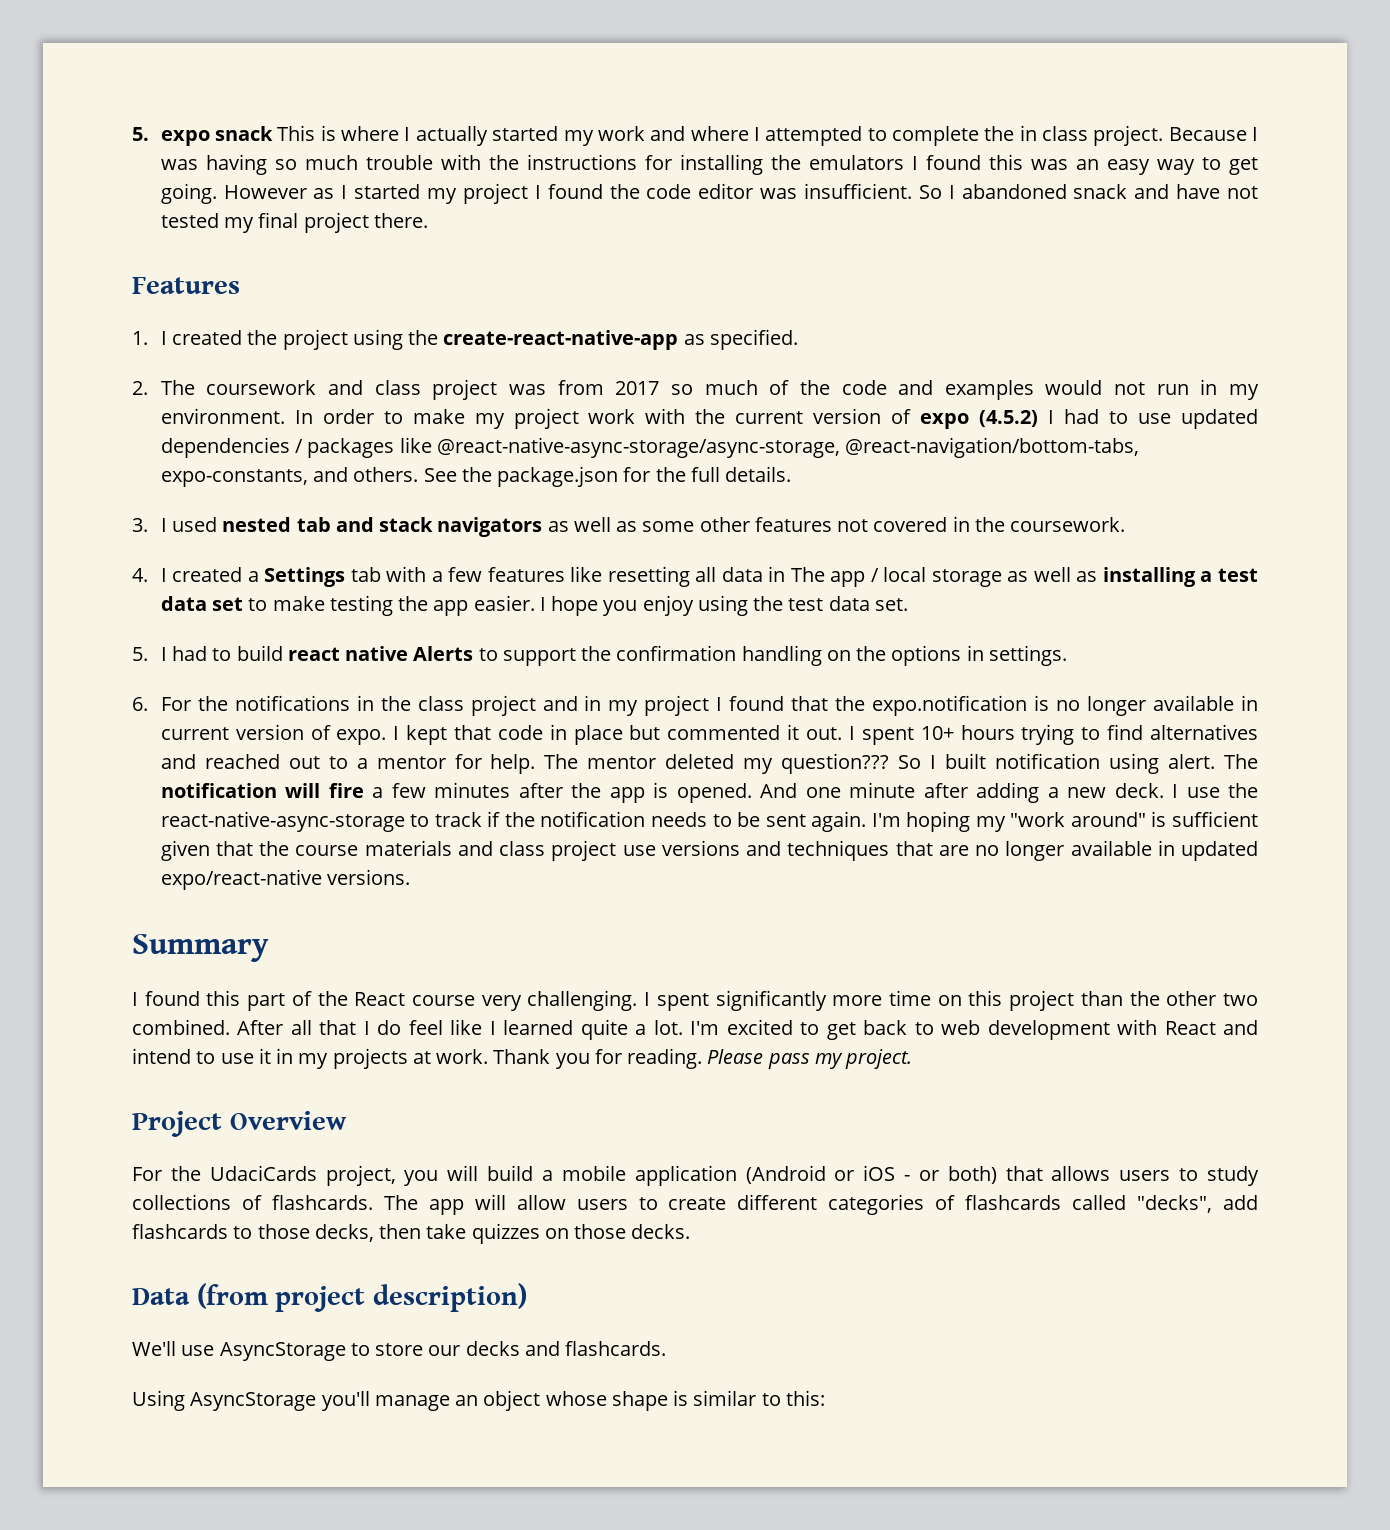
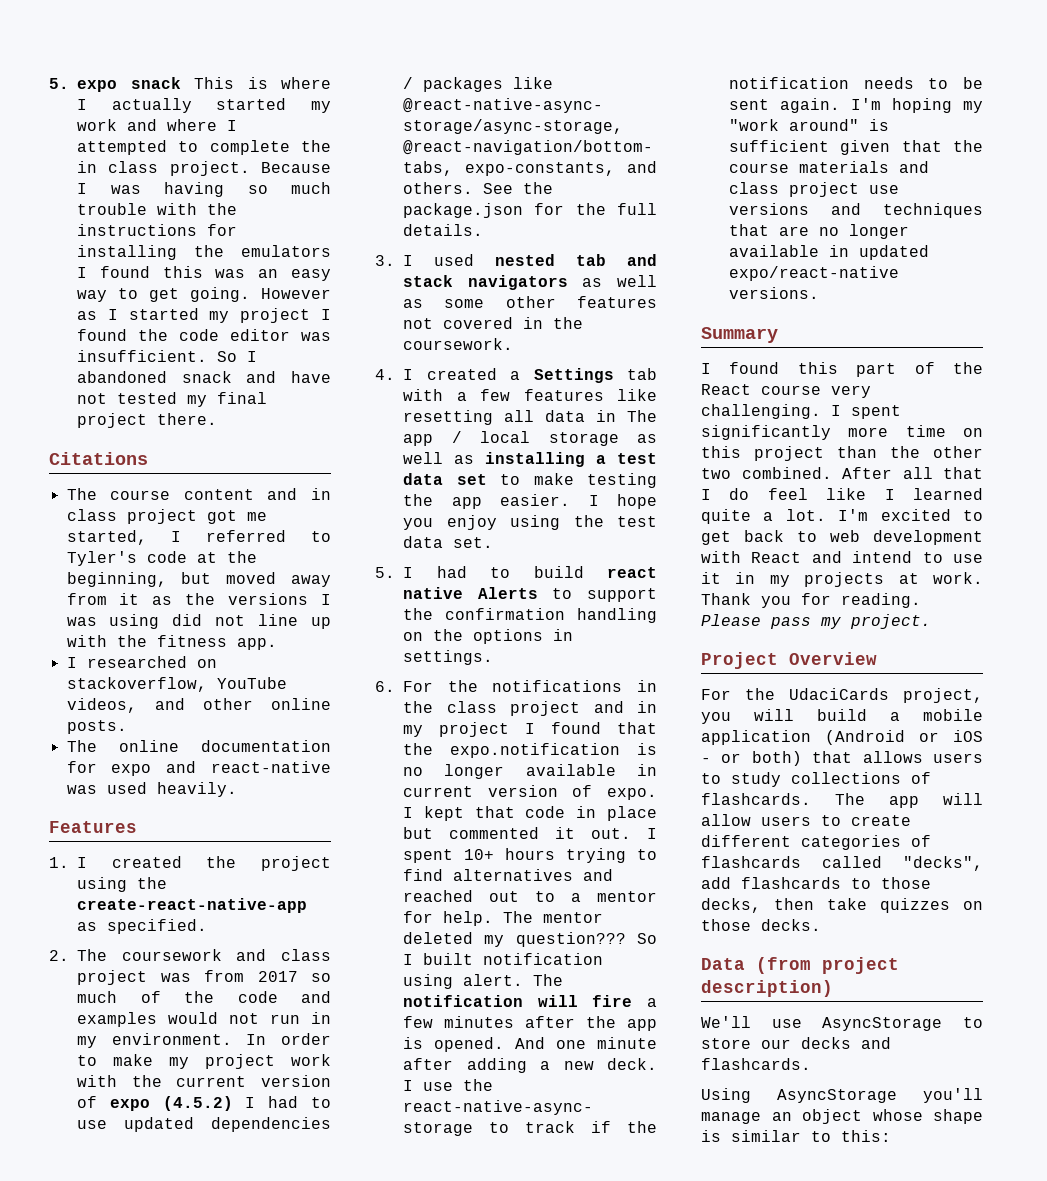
+ Citations
+ The course content and in class project got me started, I referred to Tyler's code at the beginning, but moved away from it as the versions I was using did not line up with the fitness app.
+ I researched on stackoverflow, YouTube videos, and other online posts.
+ The online documentation for expo and react-native was used heavily.

